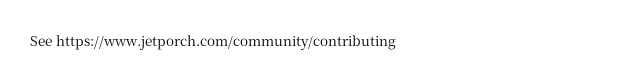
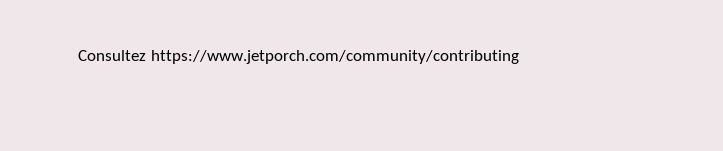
- See https://www.jetporch.com/community/contributing
+ Consultez https://www.jetporch.com/community/contributing

